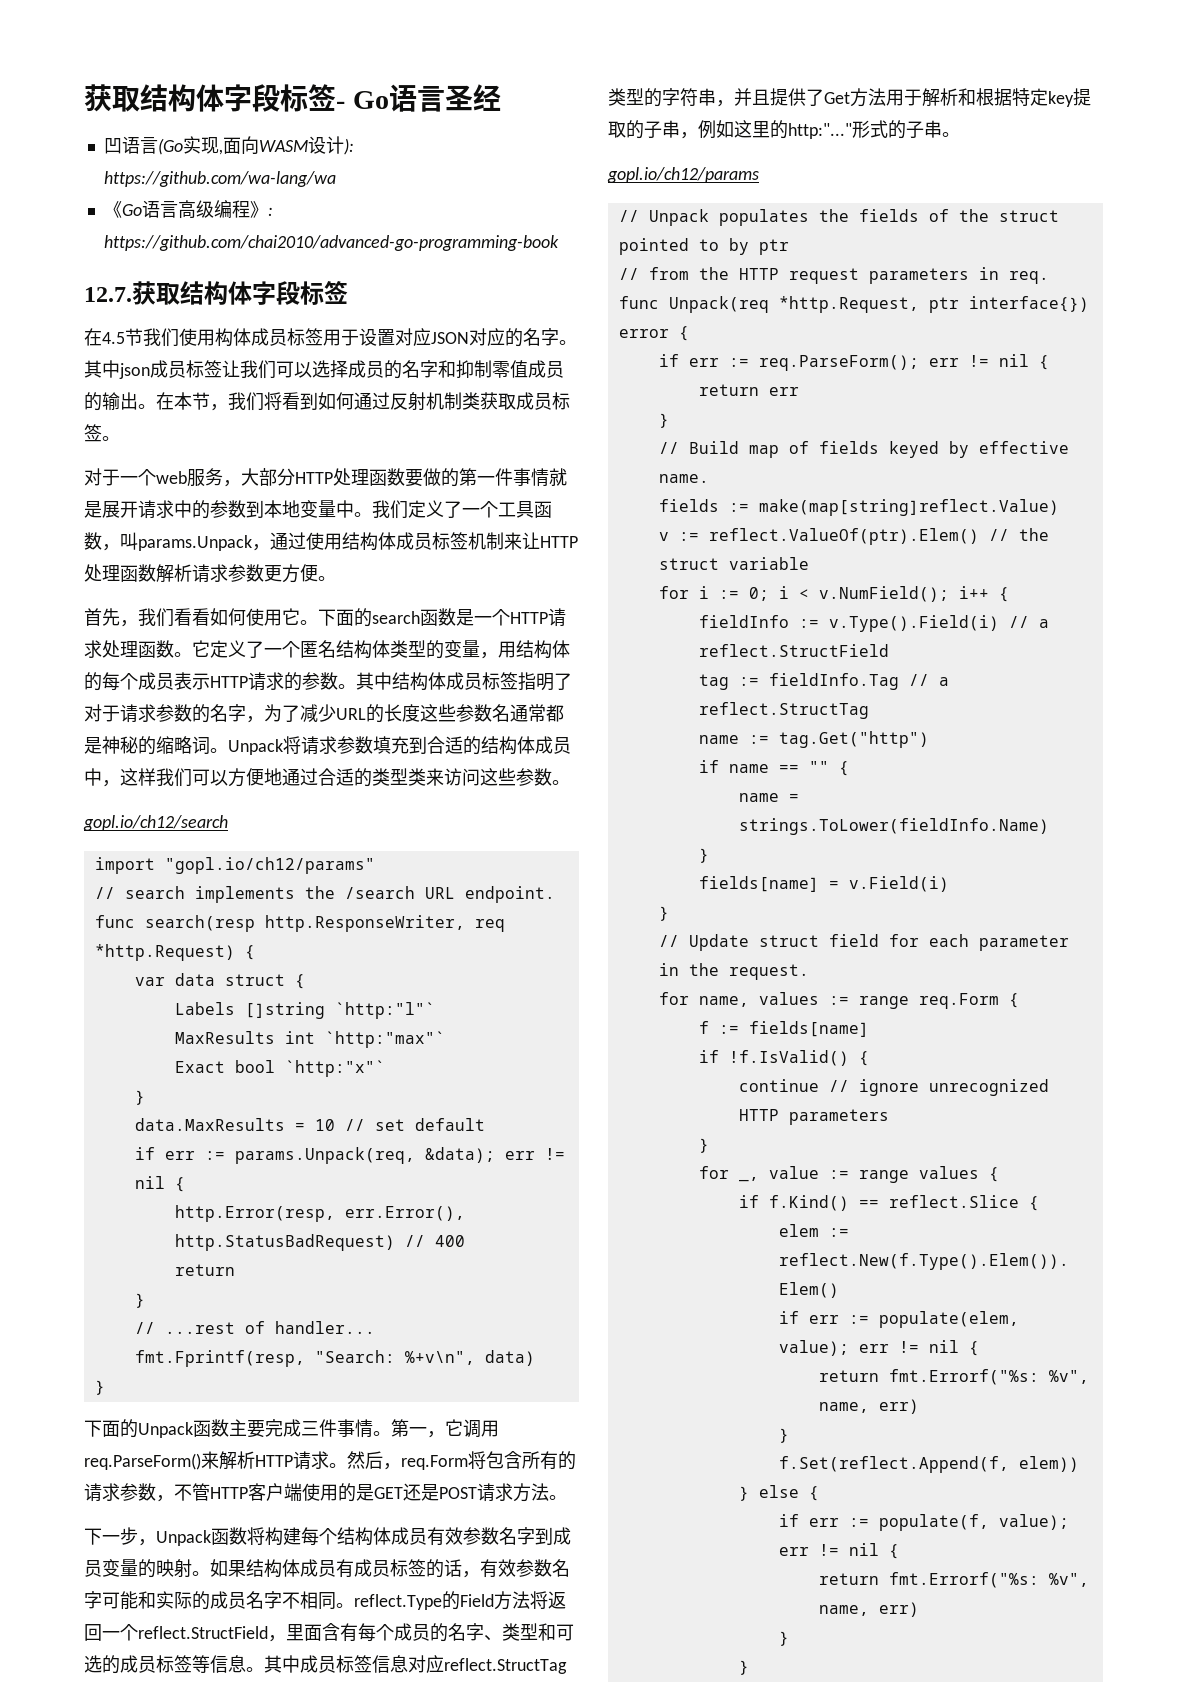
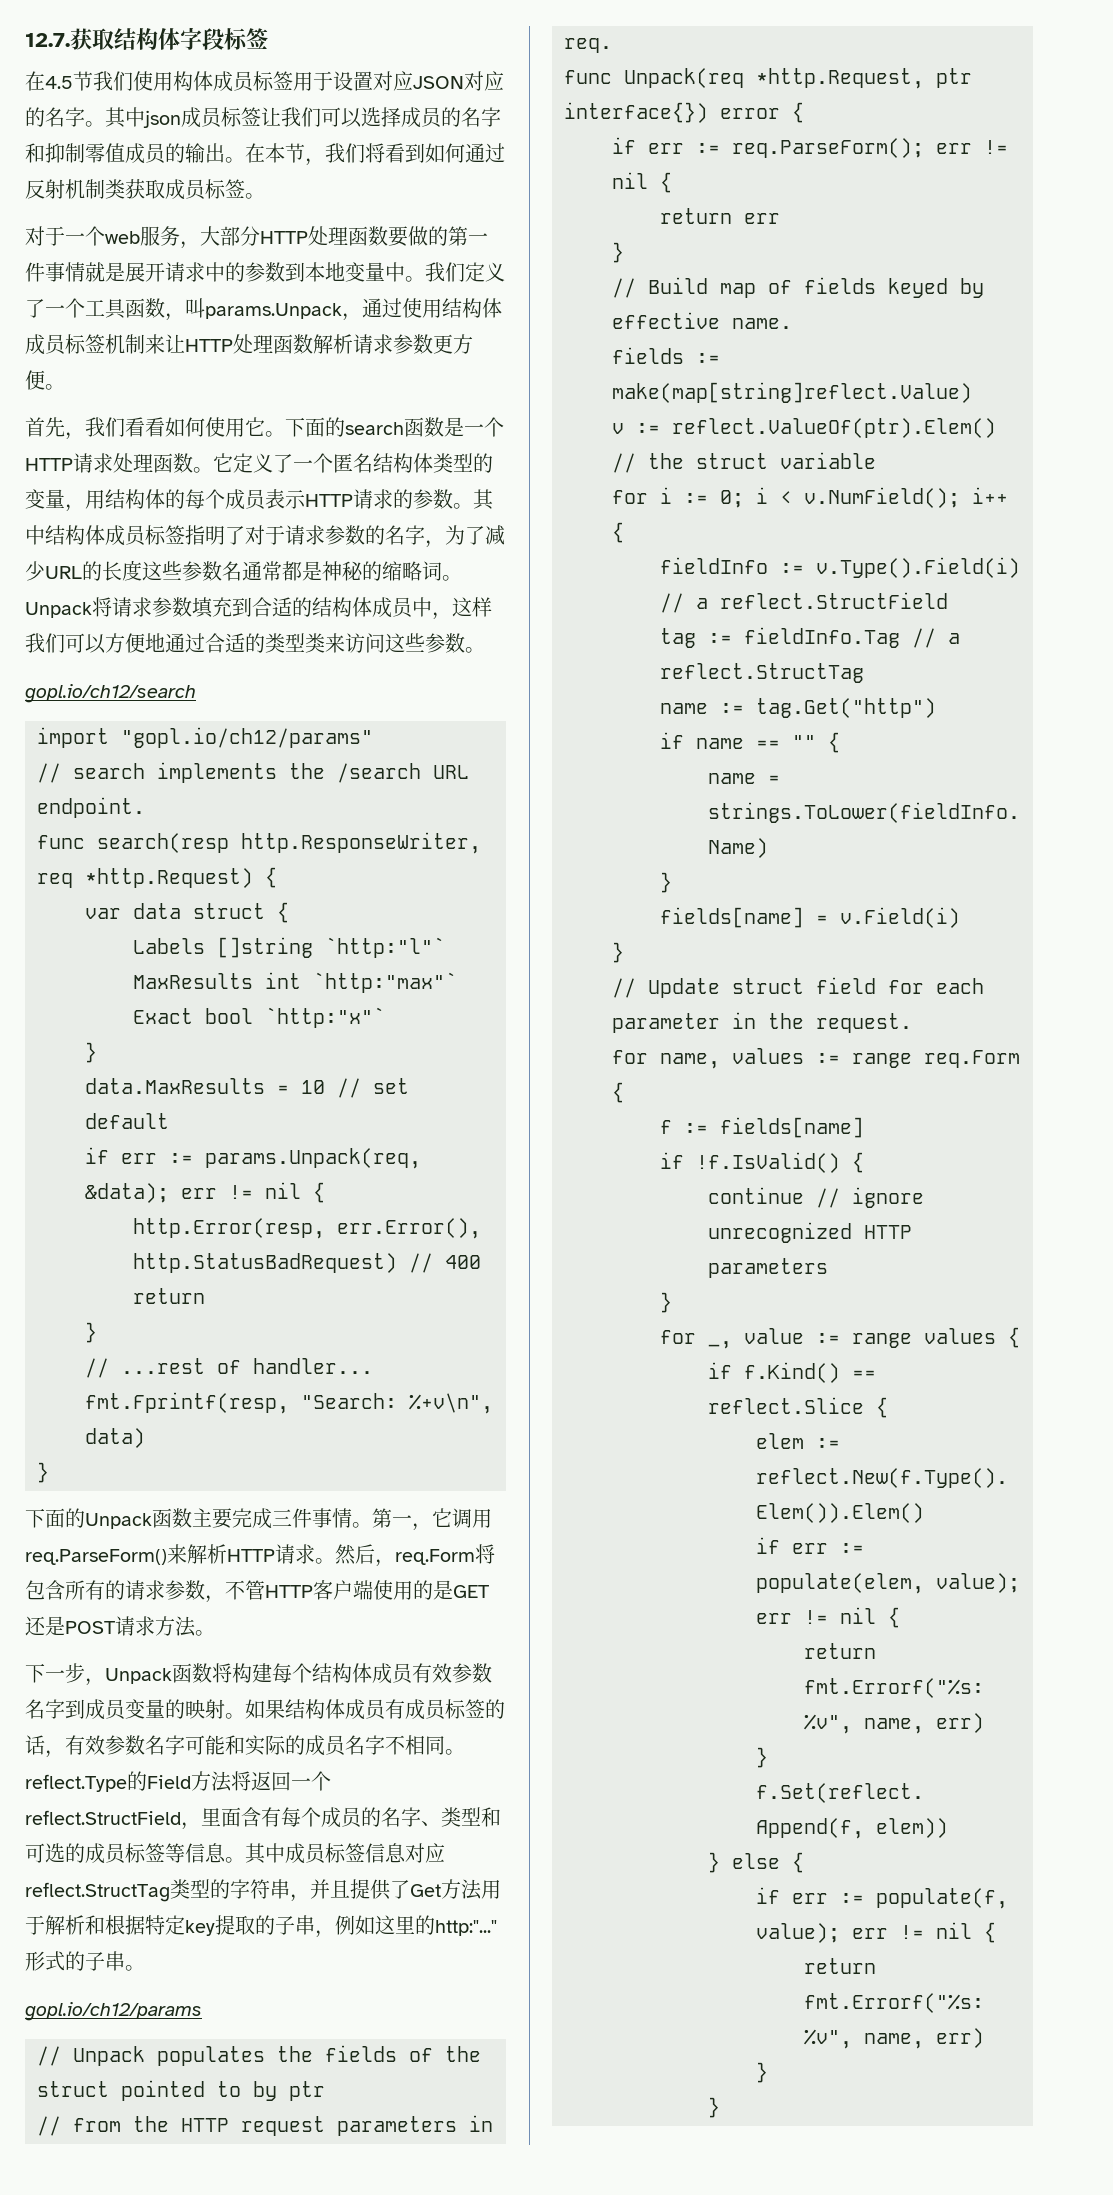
- 获取结构体字段标签- Go语言圣经
- 凹语言(Go实现,面向WASM设计): https://github.com/wa-lang/wa
- 《Go语言高级编程》: https://github.com/chai2010/advanced-go-programming-book

